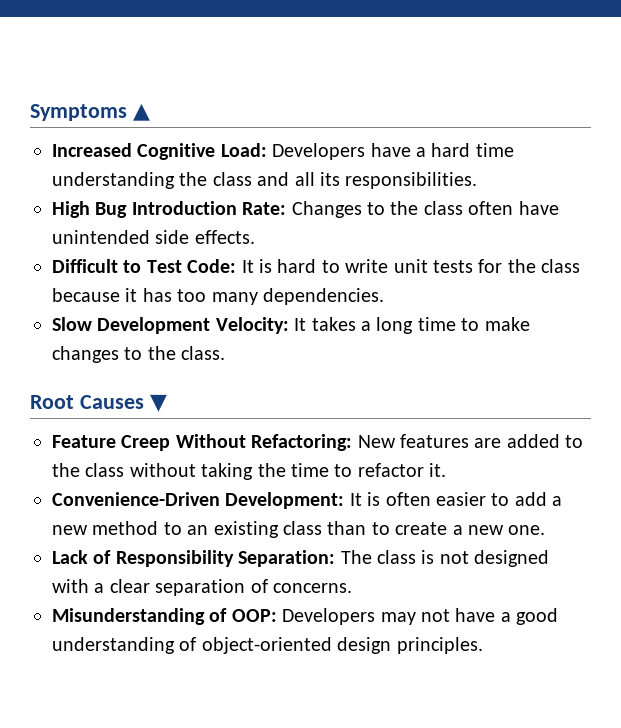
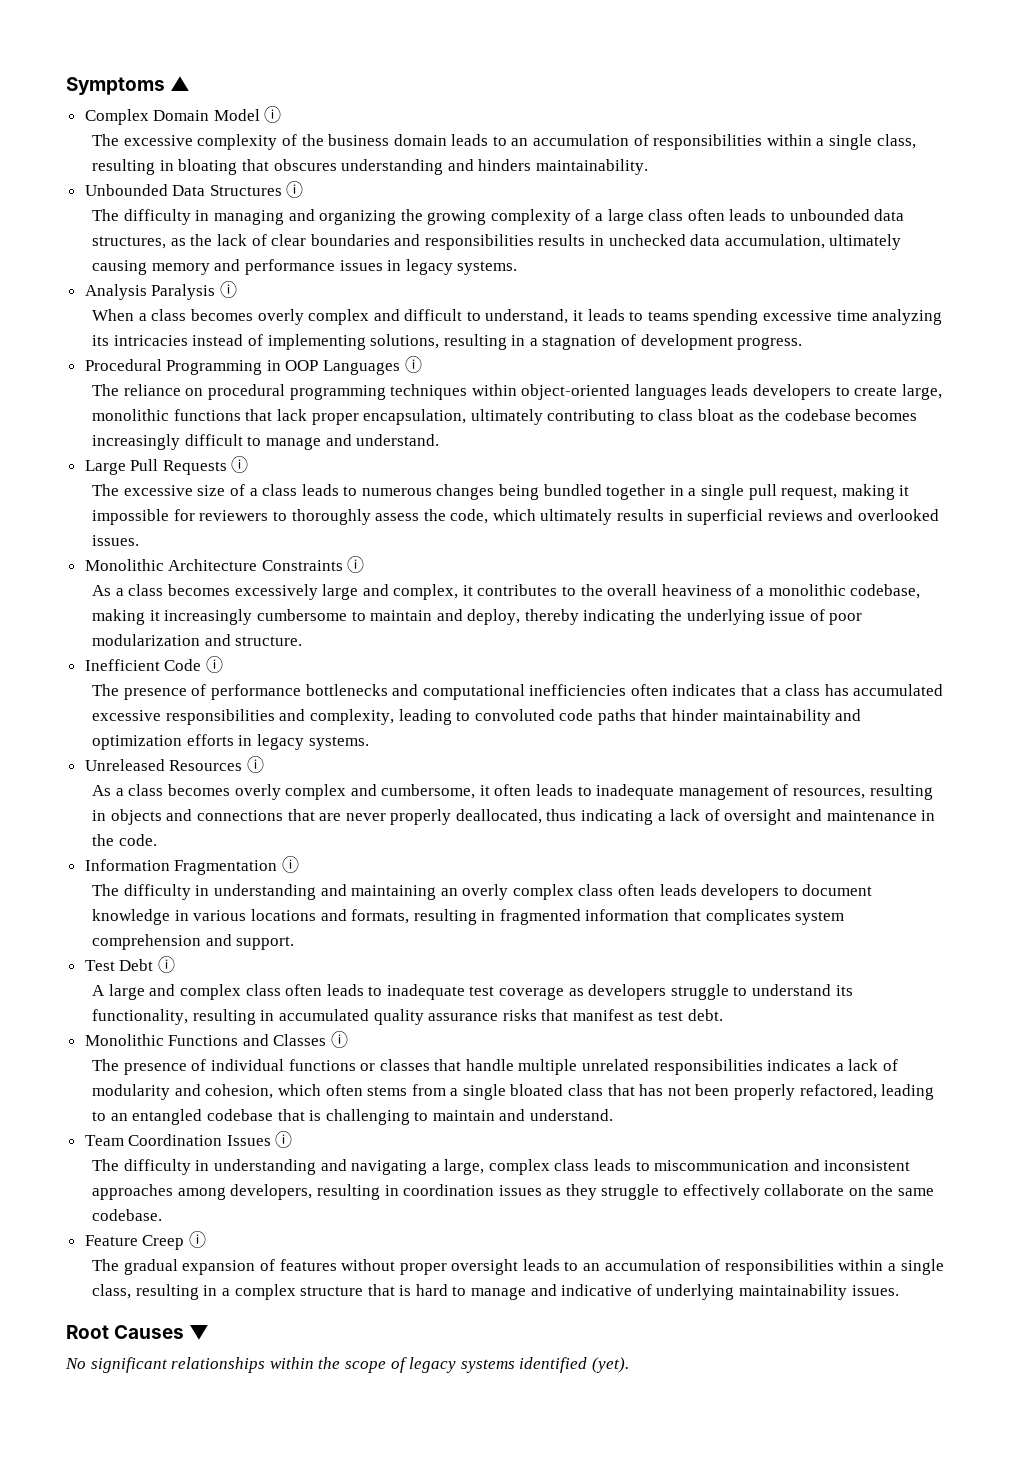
- Increased Cognitive Load: Developers have a hard time understanding the class and all its responsibilities.
- High Bug Introduction Rate: Changes to the class often have unintended side effects.
- Difficult to Test Code: It is hard to write unit tests for the class because it has too many dependencies.
- Slow Development Velocity: It takes a long time to make changes to the class.
+ Complex Domain Model ⓘ
+ The excessive complexity of the business domain leads to an accumulation of responsibilities within a single class, resulting in bloating that obscures understanding and hinders maintainability.
+ Unbounded Data Structures ⓘ
+ The difficulty in managing and organizing the growing complexity of a large class often leads to unbounded data structures, as the lack of clear boundaries and responsibilities results in unchecked data accumulation, ultimately causing memory and performance issues in legacy systems.
+ Analysis Paralysis ⓘ
+ When a class becomes overly complex and difficult to understand, it leads to teams spending excessive time analyzing its intricacies instead of implementing solutions, resulting in a stagnation of development progress.
+ Procedural Programming in OOP Languages ⓘ
+ The reliance on procedural programming techniques within object-oriented languages leads developers to create large, monolithic functions that lack proper encapsulation, ultimately contributing to class bloat as the codebase becomes increasingly difficult to manage and understand.
+ Large Pull Requests ⓘ
+ The excessive size of a class leads to numerous changes being bundled together in a single pull request, making it impossible for reviewers to thoroughly assess the code, which ultimately results in superficial reviews and overlooked issues.
+ Monolithic Architecture Constraints ⓘ
+ As a class becomes excessively large and complex, it contributes to the overall heaviness of a monolithic codebase, making it increasingly cumbersome to maintain and deploy, thereby indicating the underlying issue of poor modularization and structure.
+ Inefficient Code ⓘ
+ The presence of performance bottlenecks and computational inefficiencies often indicates that a class has accumulated excessive responsibilities and complexity, leading to convoluted code paths that hinder maintainability and optimization efforts in legacy systems.
+ Unreleased Resources ⓘ
+ As a class becomes overly complex and cumbersome, it often leads to inadequate management of resources, resulting in objects and connections that are never properly deallocated, thus indicating a lack of oversight and maintenance in the code.
+ Information Fragmentation ⓘ
+ The difficulty in understanding and maintaining an overly complex class often leads developers to document knowledge in various locations and formats, resulting in fragmented information that complicates system comprehension and support.
+ Test Debt ⓘ
+ A large and complex class often leads to inadequate test coverage as developers struggle to understand its functionality, resulting in accumulated quality assurance risks that manifest as test debt.
+ Monolithic Functions and Classes ⓘ
+ The presence of individual functions or classes that handle multiple unrelated responsibilities indicates a lack of modularity and cohesion, which often stems from a single bloated class that has not been properly refactored, leading to an entangled codebase that is challenging to maintain and understand.
+ Team Coordination Issues ⓘ
+ The difficulty in understanding and navigating a large, complex class leads to miscommunication and inconsistent approaches among developers, resulting in coordination issues as they struggle to effectively collaborate on the same codebase.
+ Feature Creep ⓘ
+ The gradual expansion of features without proper oversight leads to an accumulation of responsibilities within a single class, resulting in a complex structure that is hard to manage and indicative of underlying maintainability issues.
  Root Causes ▼
- Feature Creep Without Refactoring: New features are added to the class without taking the time to refactor it.
- Convenience-Driven Development: It is often easier to add a new method to an existing class than to create a new one.
- Lack of Responsibility Separation: The class is not designed with a clear separation of concerns.
- Misunderstanding of OOP: Developers may not have a good understanding of object-oriented design principles.
+ No significant relationships within the scope of legacy systems identified (yet).

